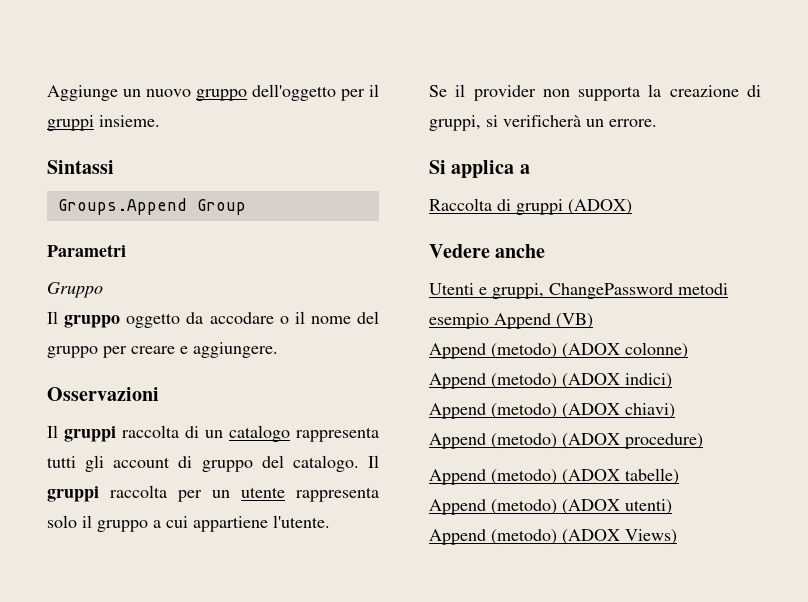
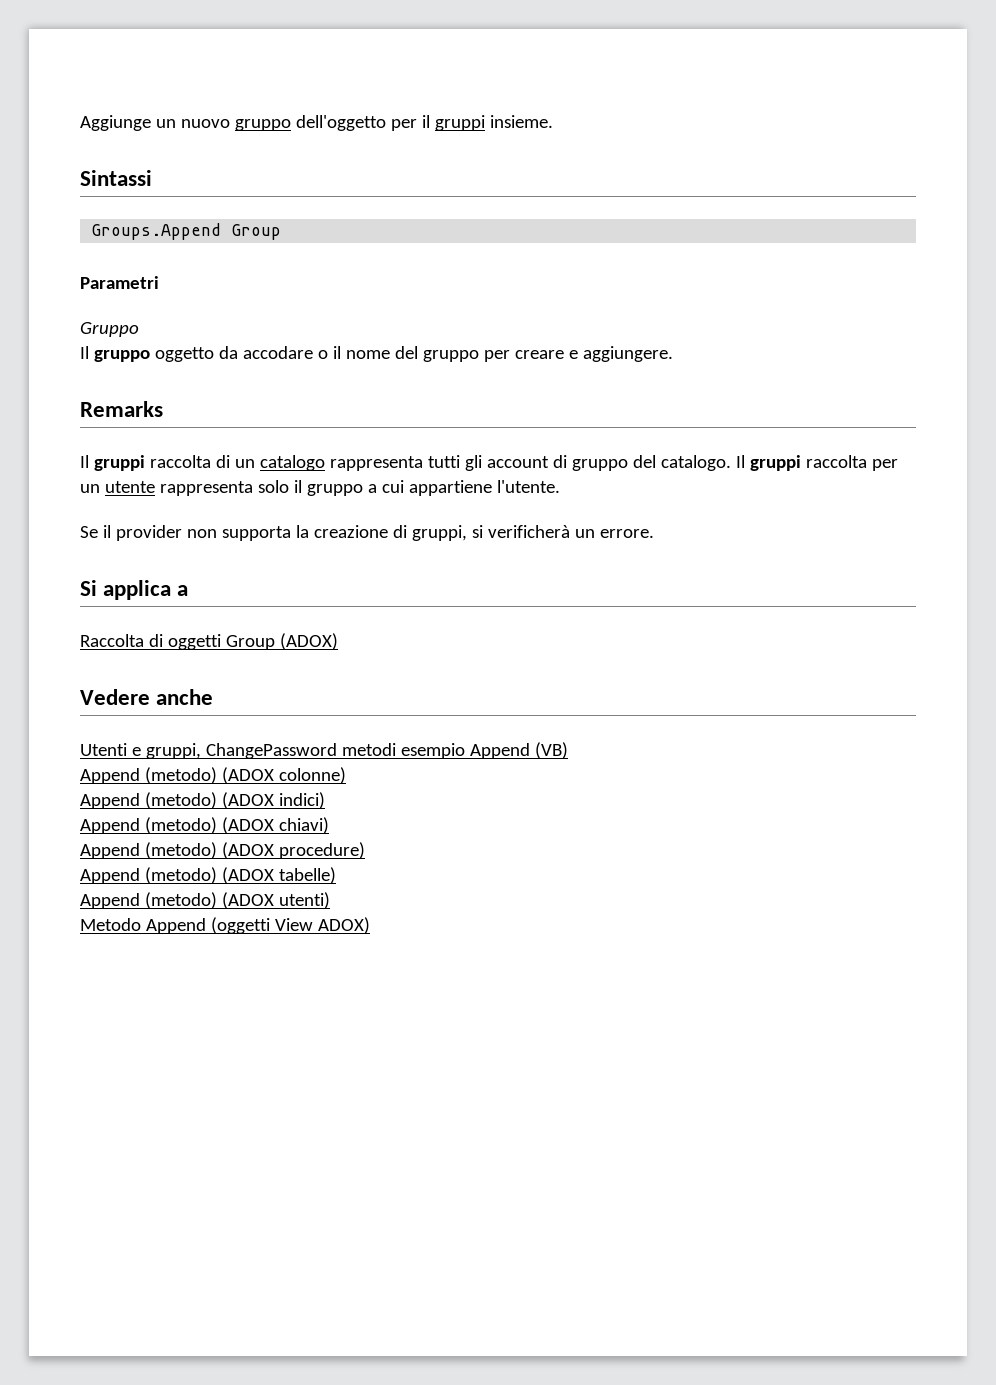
- Osservazioni
+ Remarks
- Raccolta di gruppi (ADOX)
+ Raccolta di oggetti Group (ADOX)
- Append (metodo) (ADOX Views)
+ Metodo Append (oggetti View ADOX)

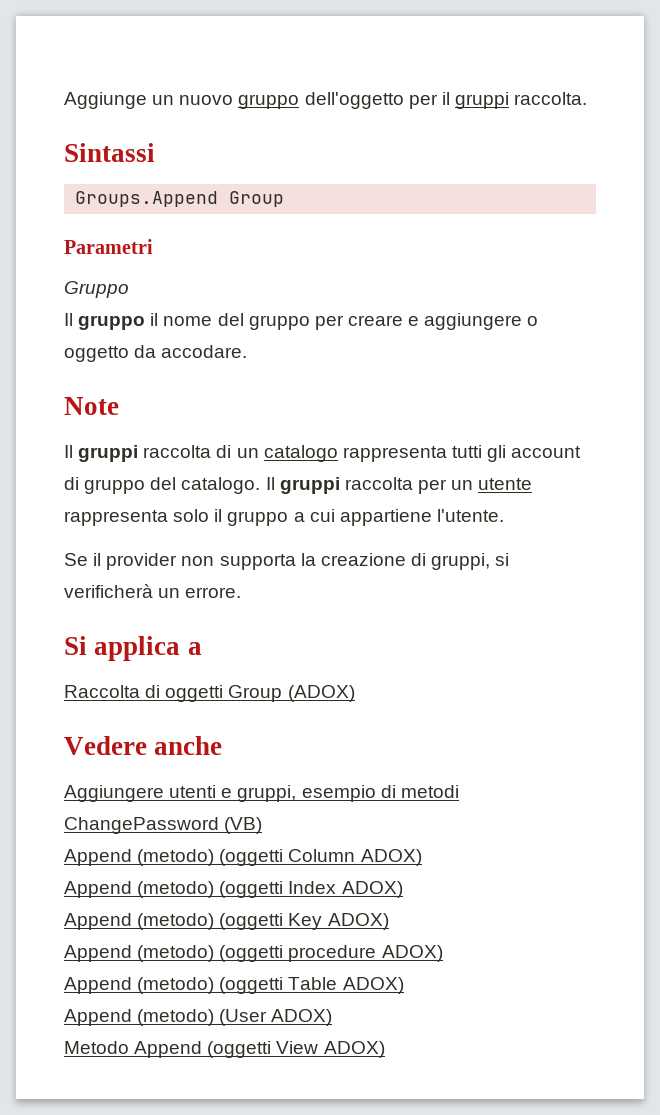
- Aggiunge un nuovo gruppo dell'oggetto per il gruppi insieme.
+ Aggiunge un nuovo gruppo dell'oggetto per il gruppi raccolta.
- Il gruppo oggetto da accodare o il nome del gruppo per creare e aggiungere.
- Remarks
+ Il gruppo il nome del gruppo per creare e aggiungere o oggetto da accodare.
+ Note
- Utenti e gruppi, ChangePassword metodi esempio Append (VB)
+ Aggiungere utenti e gruppi, esempio di metodi ChangePassword (VB)
- Append (metodo) (ADOX colonne)
- Append (metodo) (ADOX indici)
- Append (metodo) (ADOX chiavi)
- Append (metodo) (ADOX procedure)
- Append (metodo) (ADOX tabelle)
- Append (metodo) (ADOX utenti)
+ Append (metodo) (oggetti Column ADOX)
+ Append (metodo) (oggetti Index ADOX)
+ Append (metodo) (oggetti Key ADOX)
+ Append (metodo) (oggetti procedure ADOX)
+ Append (metodo) (oggetti Table ADOX)
+ Append (metodo) (User ADOX)

